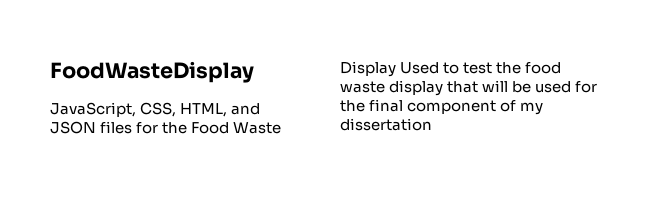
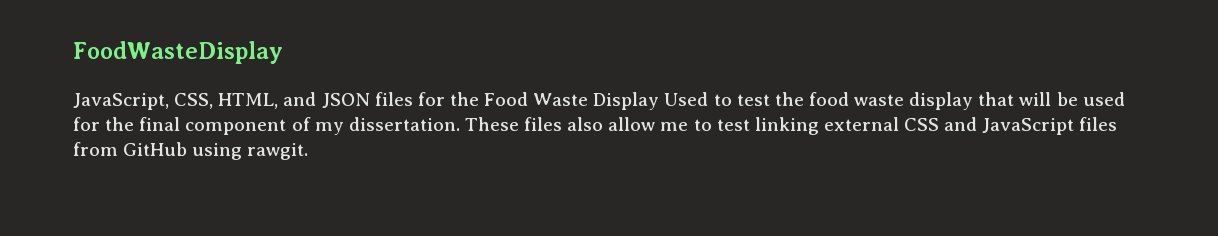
- JavaScript, CSS, HTML, and JSON files for the Food Waste Display Used to test the food waste display that will be used for the final component of my dissertation
+ JavaScript, CSS, HTML, and JSON files for the Food Waste Display Used to test the food waste display that will be used for the final component of my dissertation. These files also allow me to test linking external CSS and JavaScript files from GitHub using rawgit.

